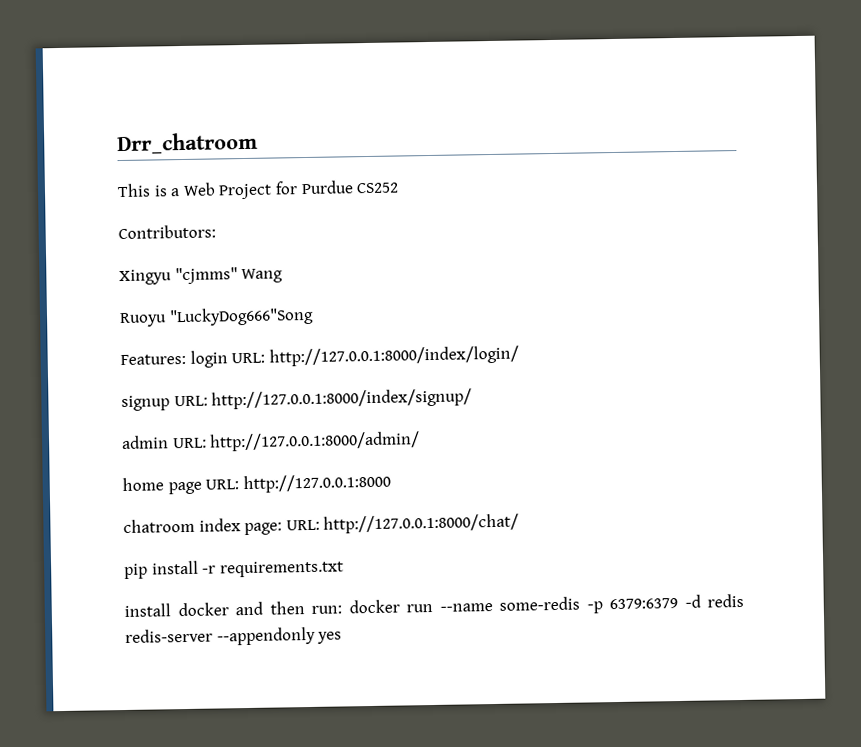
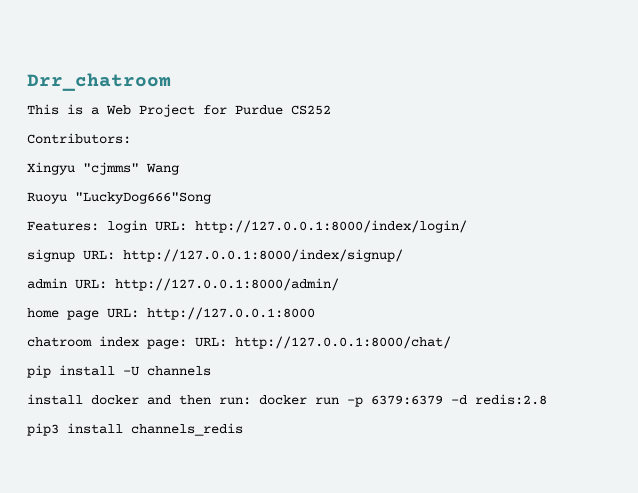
- pip install -r requirements.txt
+ pip install -U channels
- install docker and then run: docker run --name some-redis -p 6379:6379 -d redis redis-server --appendonly yes
+ install docker and then run: docker run -p 6379:6379 -d redis:2.8
+ pip3 install channels_redis

